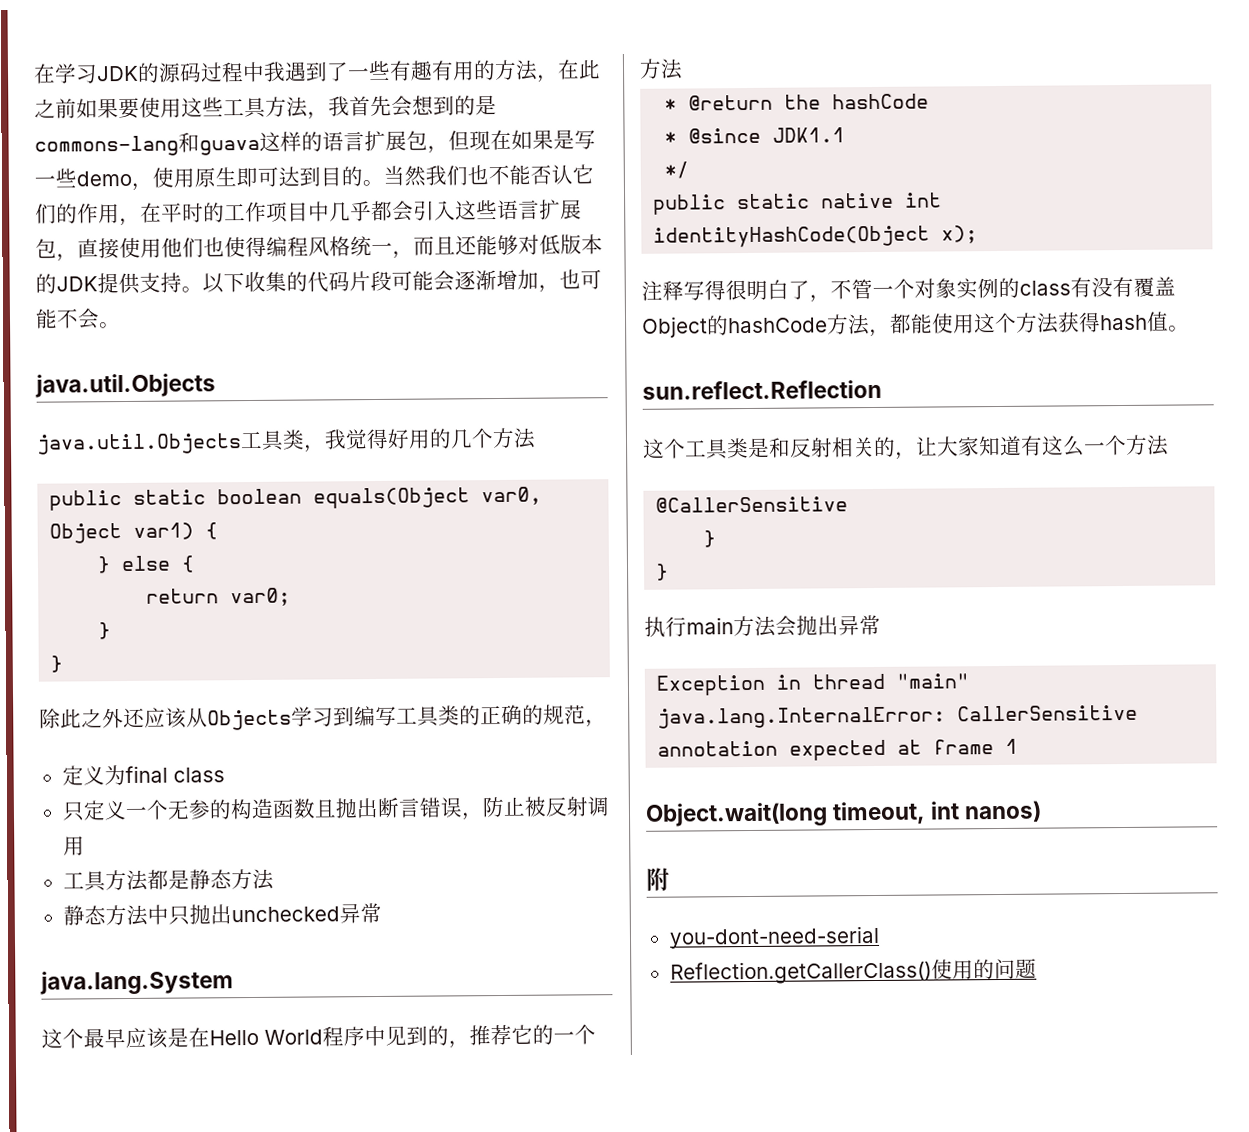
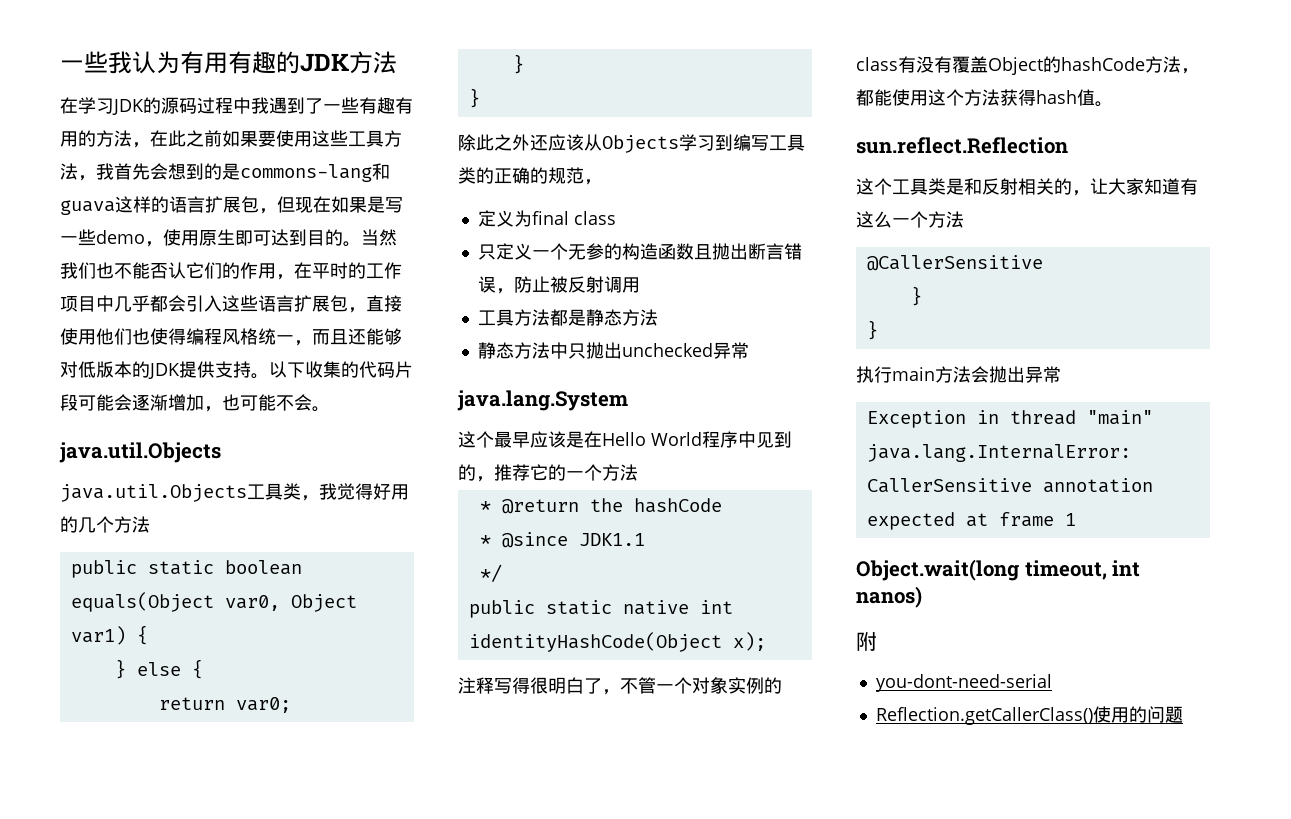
+ 一些我认为有用有趣的JDK方法

